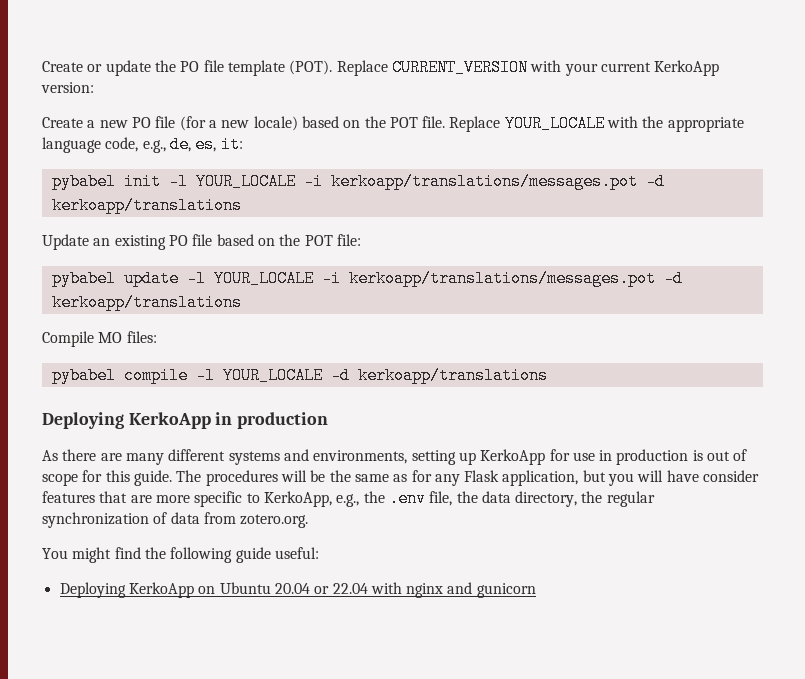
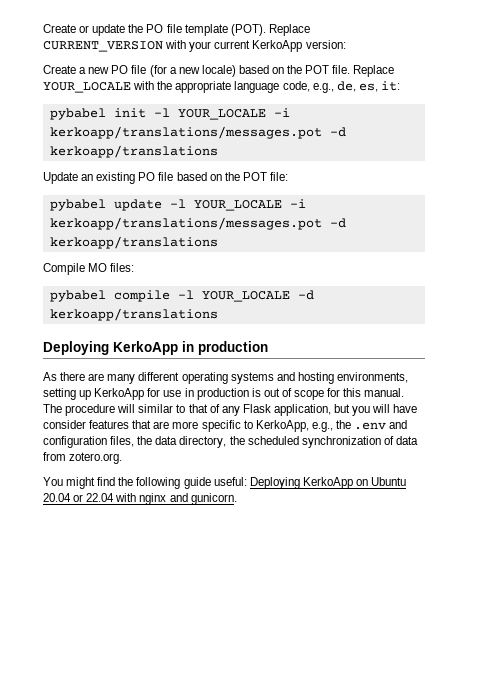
- As there are many different systems and environments, setting up KerkoApp for use in production is out of scope for this guide. The procedures will be the same as for any Flask application, but you will have consider features that are more specific to KerkoApp, e.g., the .env file, the data directory, the regular synchronization of data from zotero.org.
+ As there are many different operating systems and hosting environments, setting up KerkoApp for use in production is out of scope for this manual. The procedure will similar to that of any Flask application, but you will have consider features that are more specific to KerkoApp, e.g., the .env and configuration files, the data directory, the scheduled synchronization of data from zotero.org.
- You might find the following guide useful:
- Deploying KerkoApp on Ubuntu 20.04 or 22.04 with nginx and gunicorn
+ You might find the following guide useful: Deploying KerkoApp on Ubuntu 20.04 or 22.04 with nginx and gunicorn.

